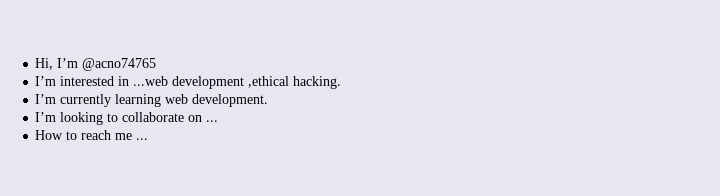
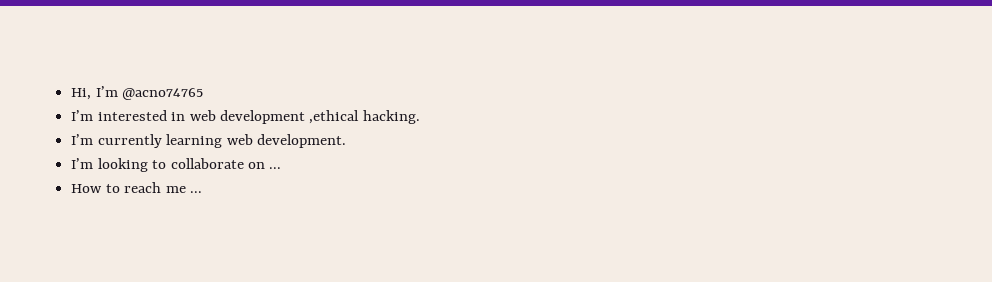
- I’m interested in ...web development ,ethical hacking.
+ I’m interested in web development ,ethical hacking.

